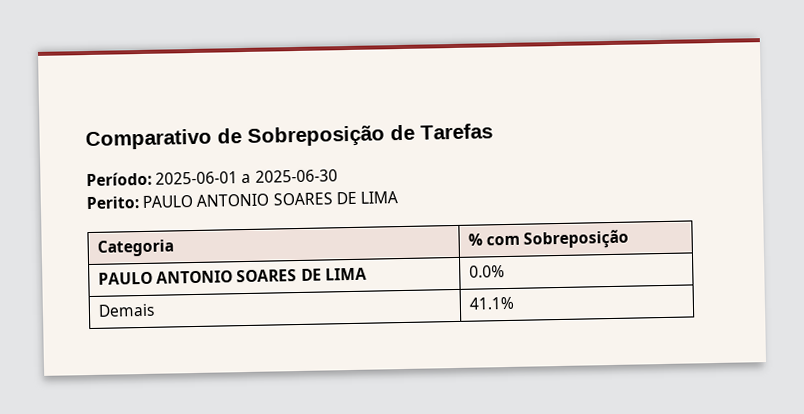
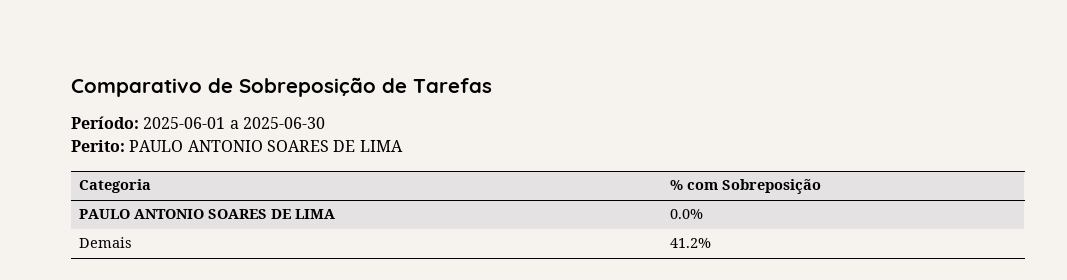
- Demais | 41.1%
+ Demais | 41.2%

